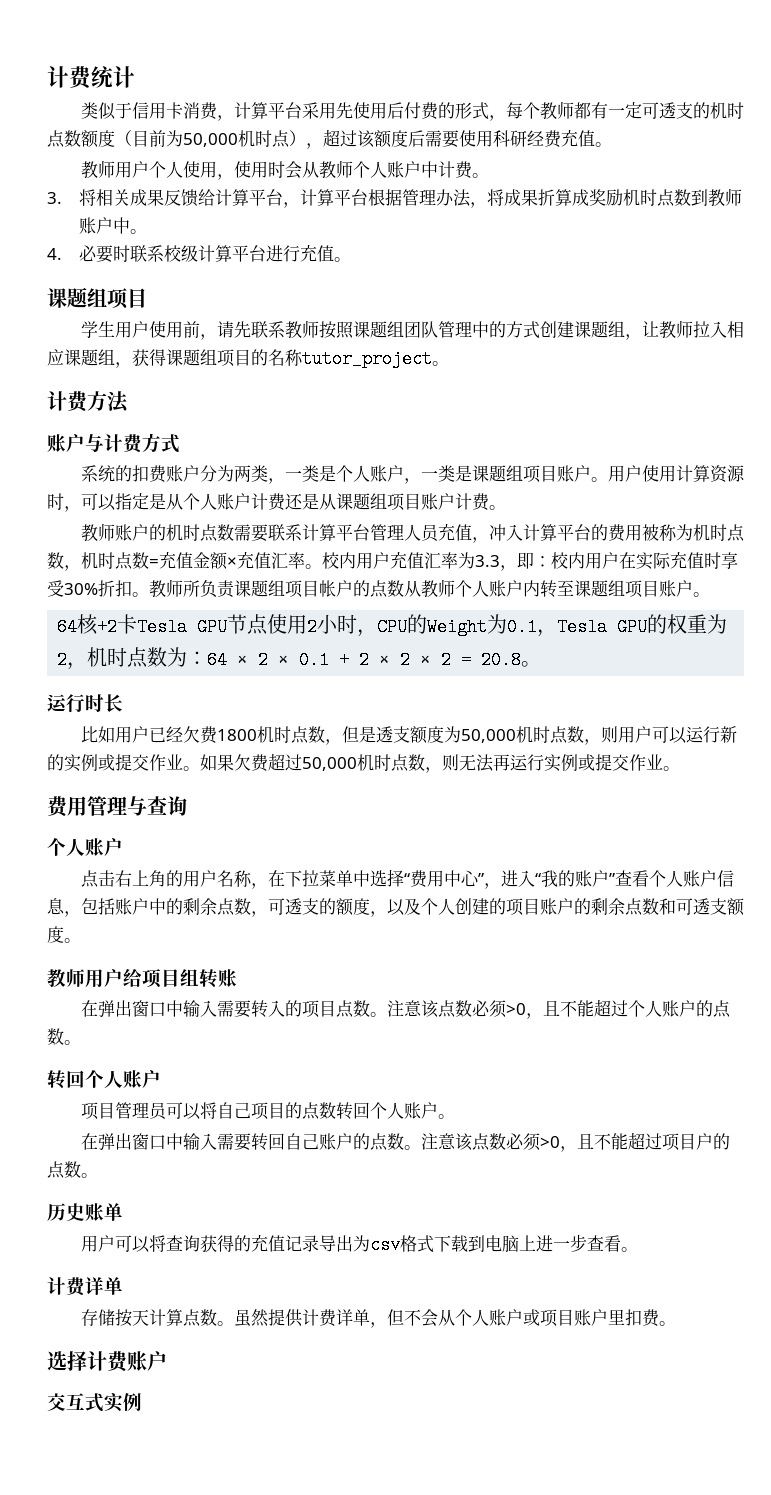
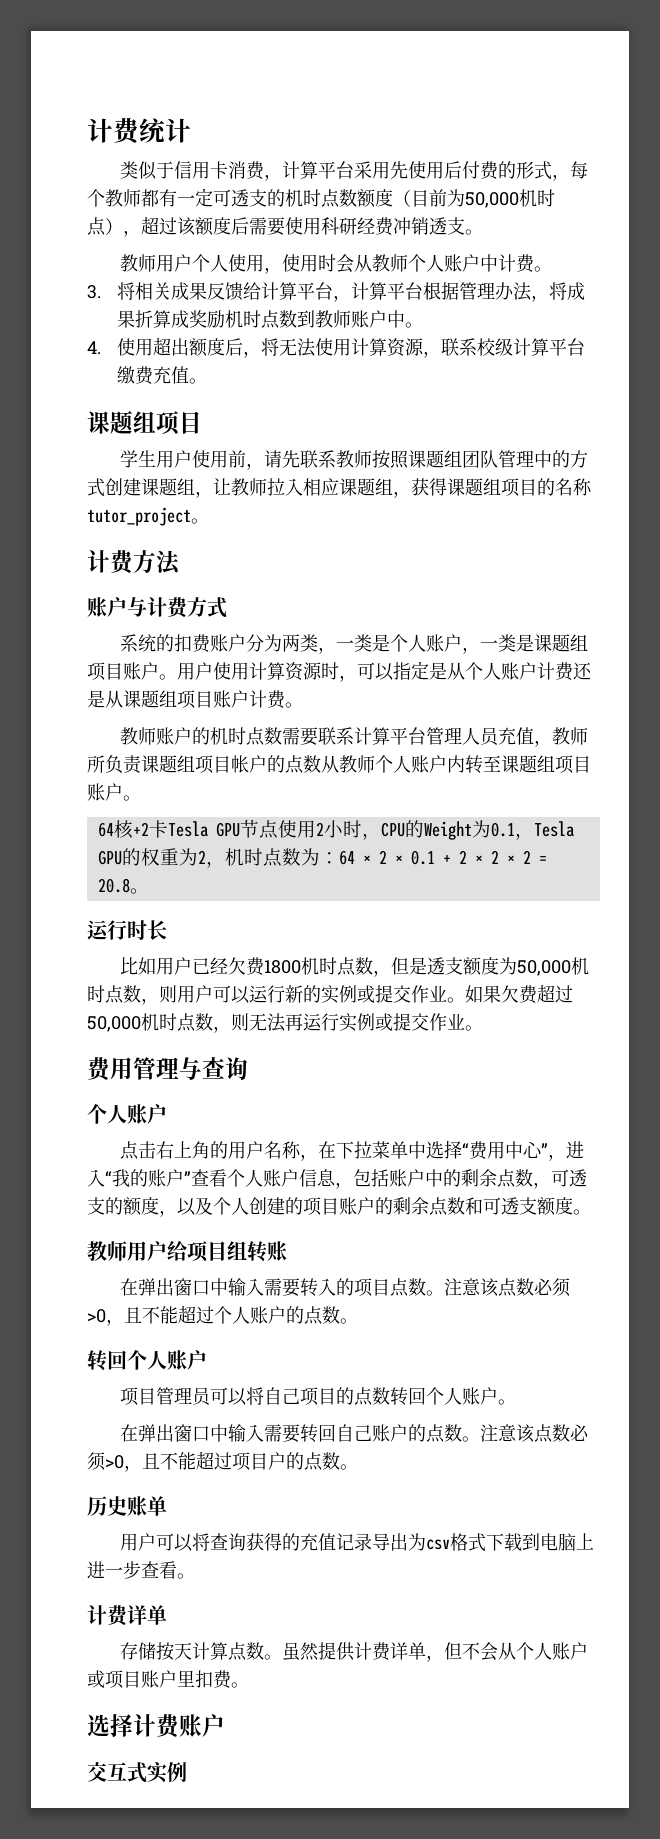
- 类似于信用卡消费，计算平台采用先使用后付费的形式，每个教师都有一定可透支的机时点数额度（目前为50,000机时点），超过该额度后需要使用科研经费充值。
+ 类似于信用卡消费，计算平台采用先使用后付费的形式，每个教师都有一定可透支的机时点数额度（目前为50,000机时点），超过该额度后需要使用科研经费冲销透支。
- 4.必要时联系校级计算平台进行充值。
+ 4.使用超出额度后，将无法使用计算资源，联系校级计算平台缴费充值。
- 教师账户的机时点数需要联系计算平台管理人员充值，冲入计算平台的费用被称为机时点数，机时点数=充值金额×充值汇率。校内用户充值汇率为3.3，即：校内用户在实际充值时享受30%折扣。教师所负责课题组项目帐户的点数从教师个人账户内转至课题组项目账户。
+ 教师账户的机时点数需要联系计算平台管理人员充值，教师所负责课题组项目帐户的点数从教师个人账户内转至课题组项目账户。

